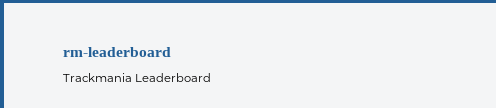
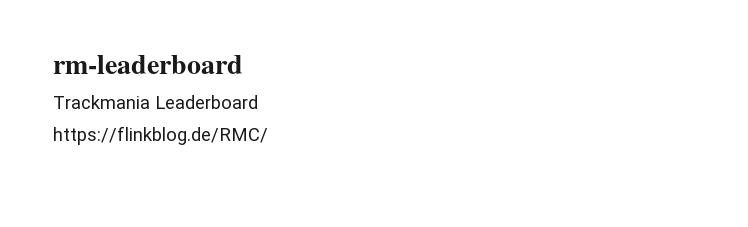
+ https://flinkblog.de/RMC/

